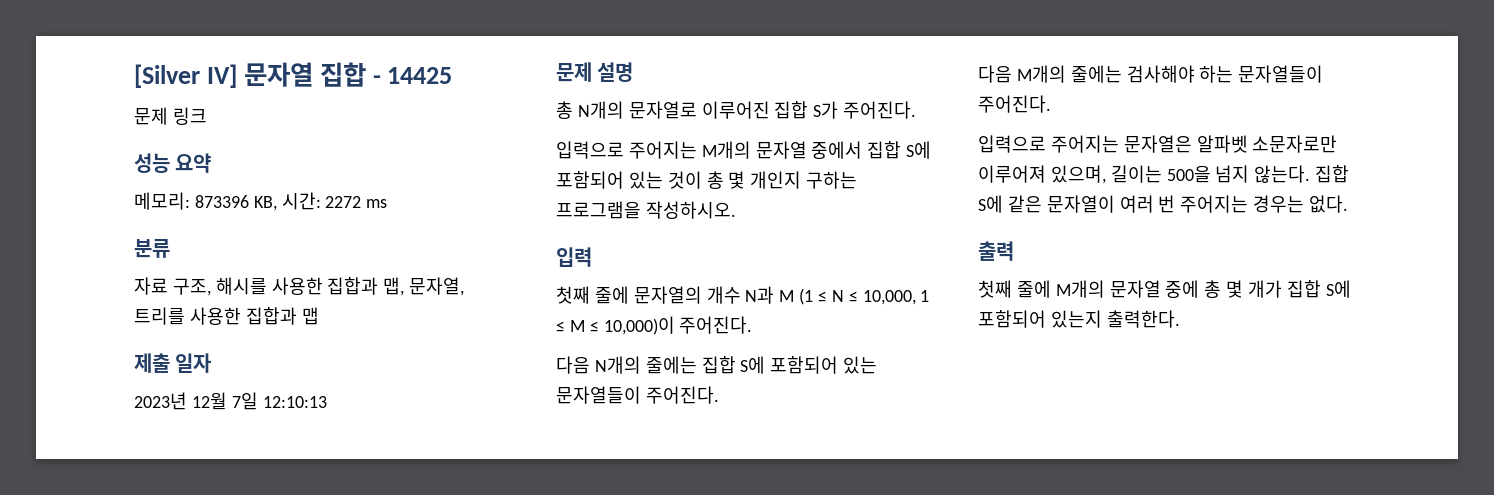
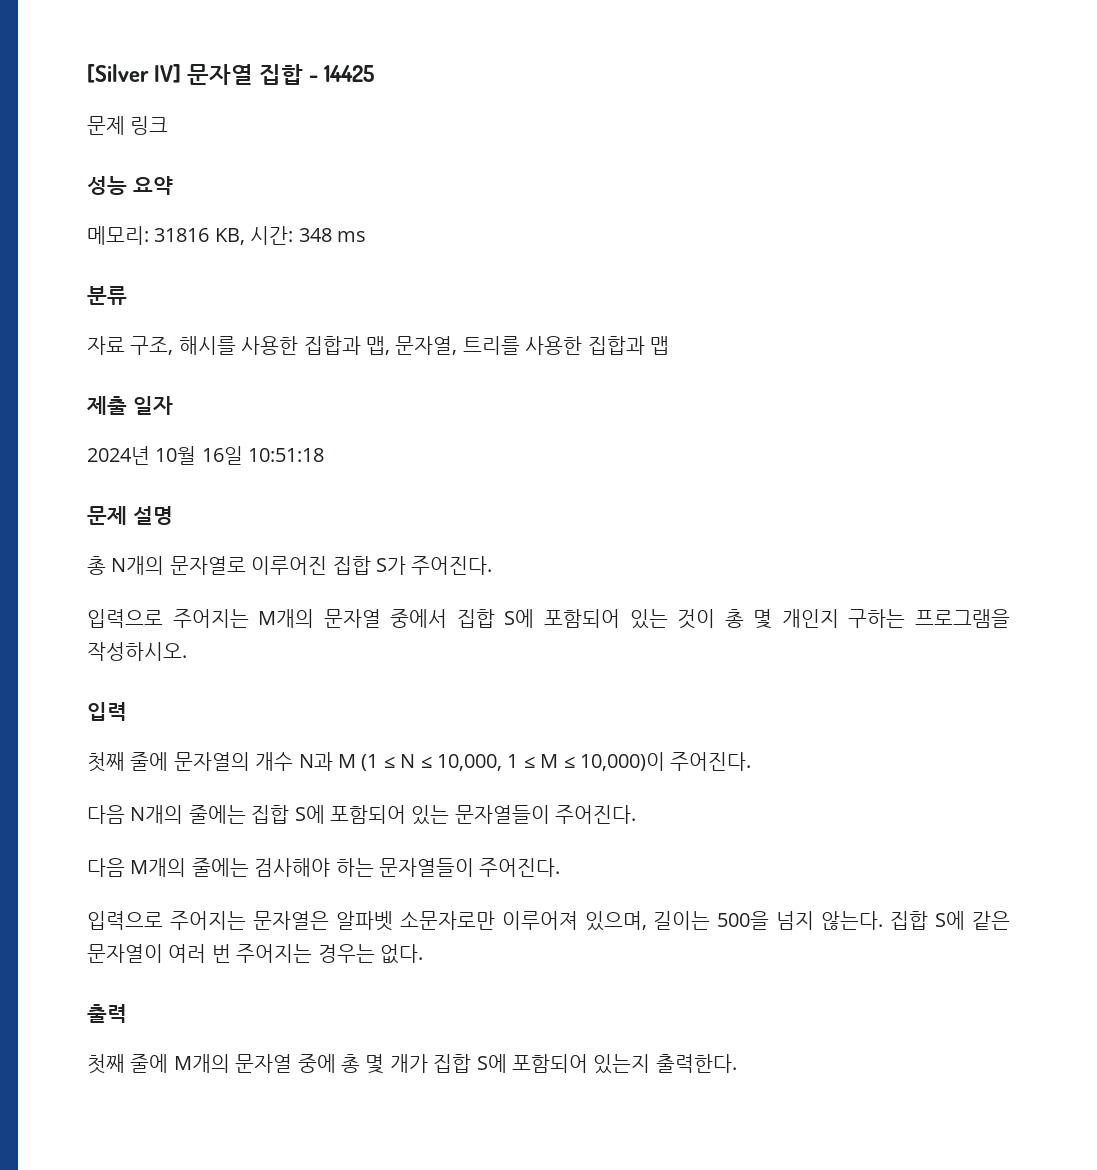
- 메모리: 873396 KB, 시간: 2272 ms
+ 메모리: 31816 KB, 시간: 348 ms
- 2023년 12월 7일 12:10:13
+ 2024년 10월 16일 10:51:18

